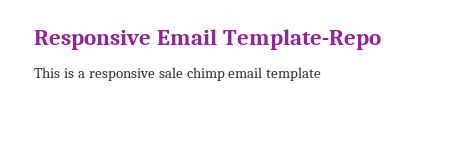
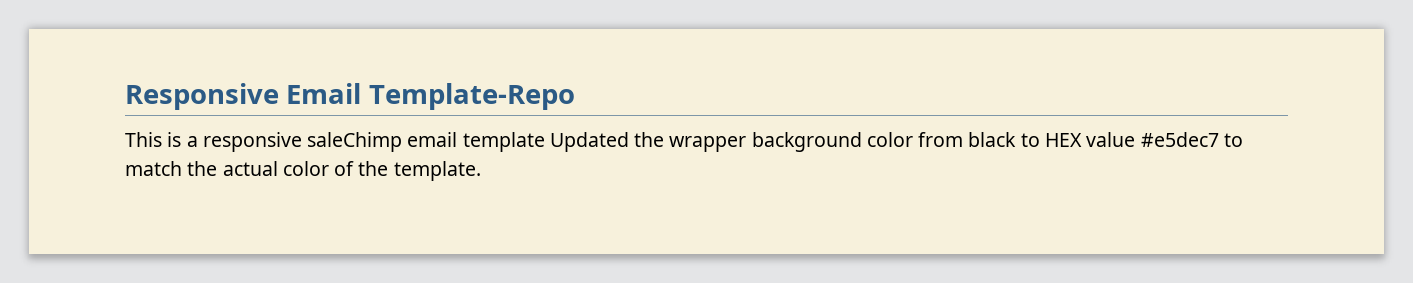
- This is a responsive sale chimp email template
+ This is a responsive saleChimp email template Updated the wrapper background color from black to HEX value #e5dec7 to match the actual color of the template.

